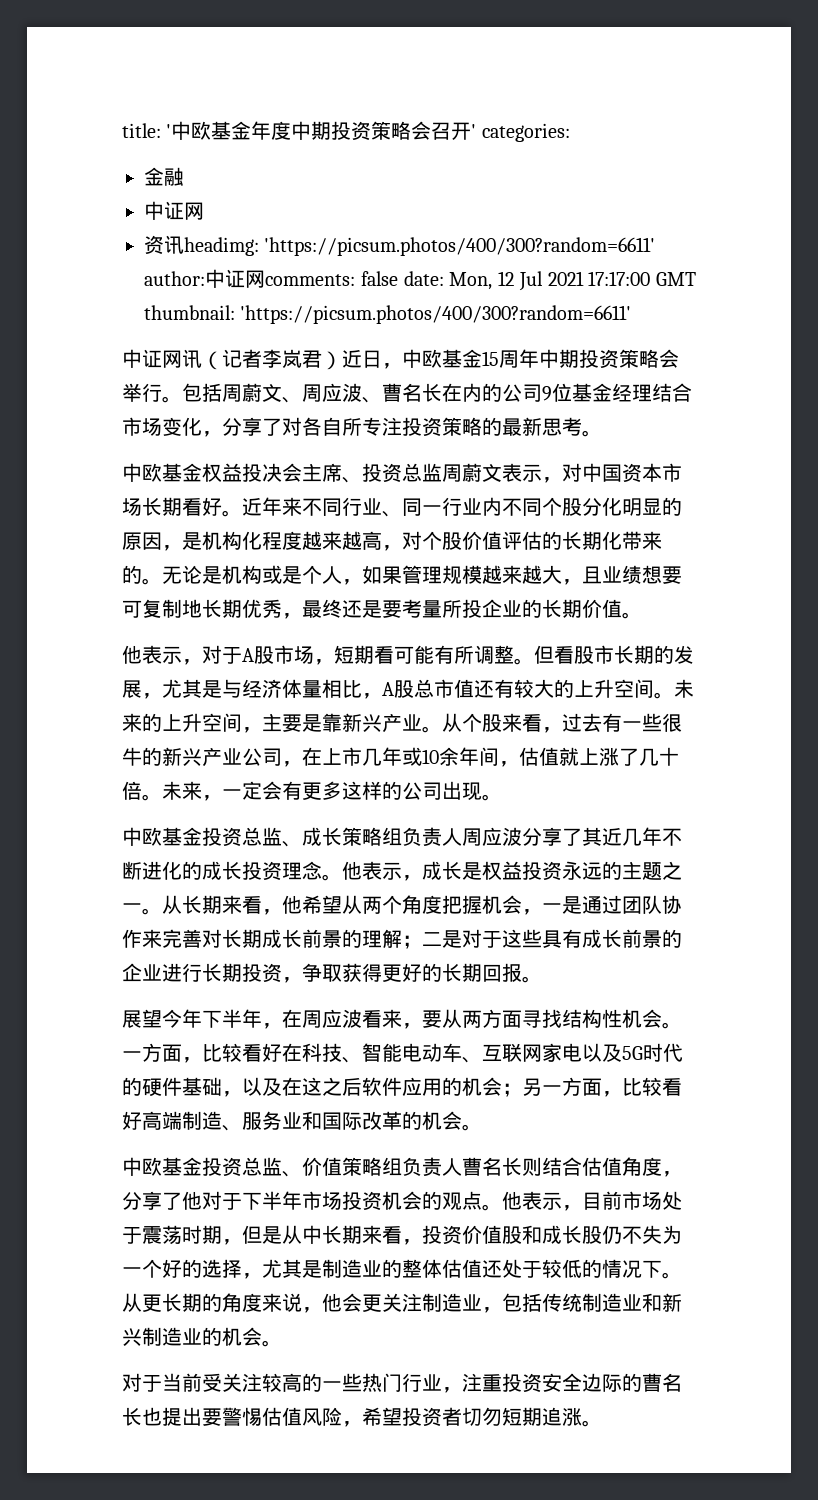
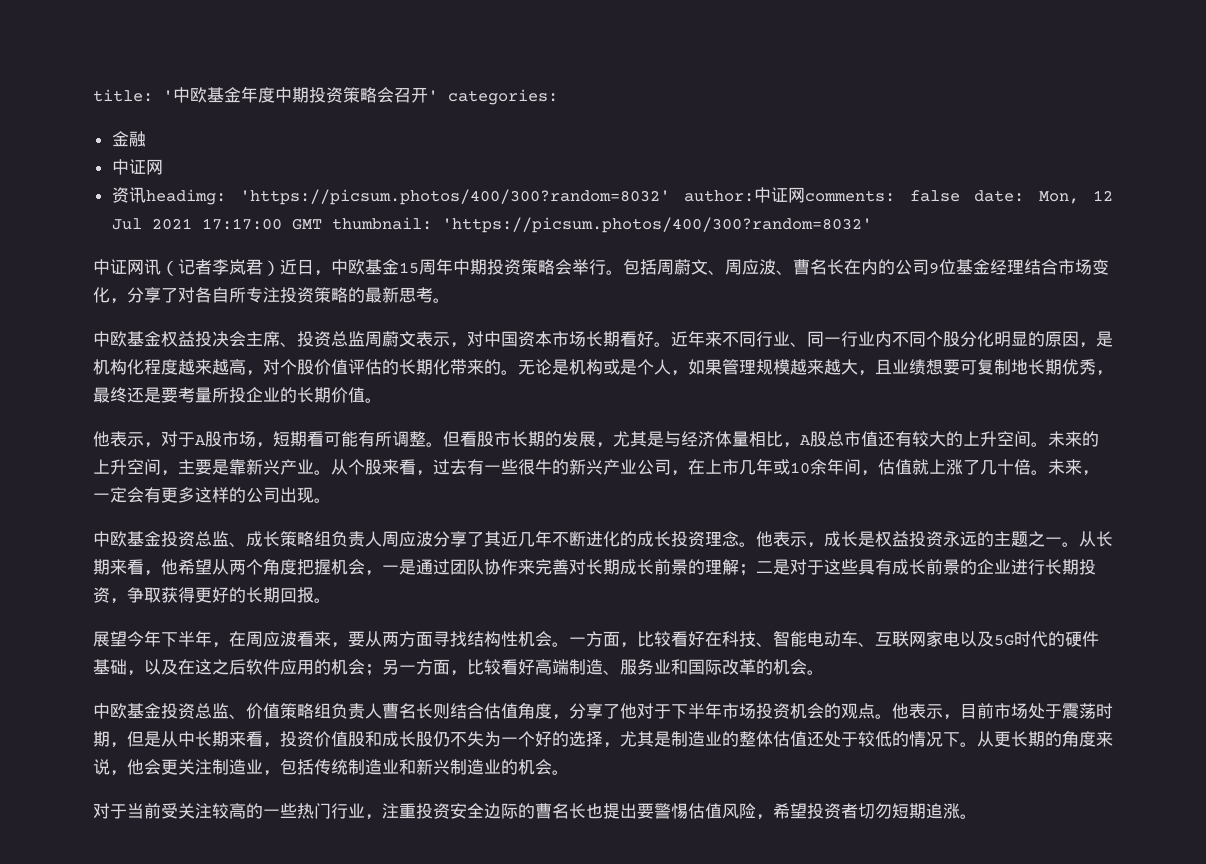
- 资讯headimg: 'https://picsum.photos/400/300?random=6611' author:中证网comments: false date: Mon, 12 Jul 2021 17:17:00 GMT thumbnail: 'https://picsum.photos/400/300?random=6611'
+ 资讯headimg: 'https://picsum.photos/400/300?random=8032' author:中证网comments: false date: Mon, 12 Jul 2021 17:17:00 GMT thumbnail: 'https://picsum.photos/400/300?random=8032'

